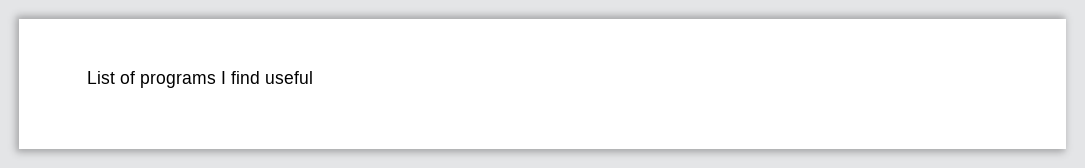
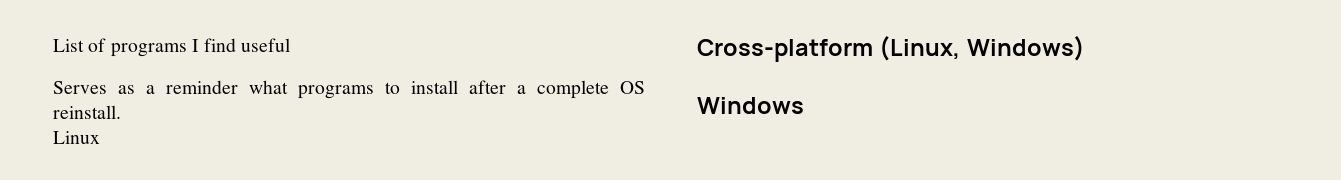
+ Serves as a reminder what programs to install after a complete OS reinstall.
+ Linux
+ Cross-platform (Linux, Windows)
+ Windows

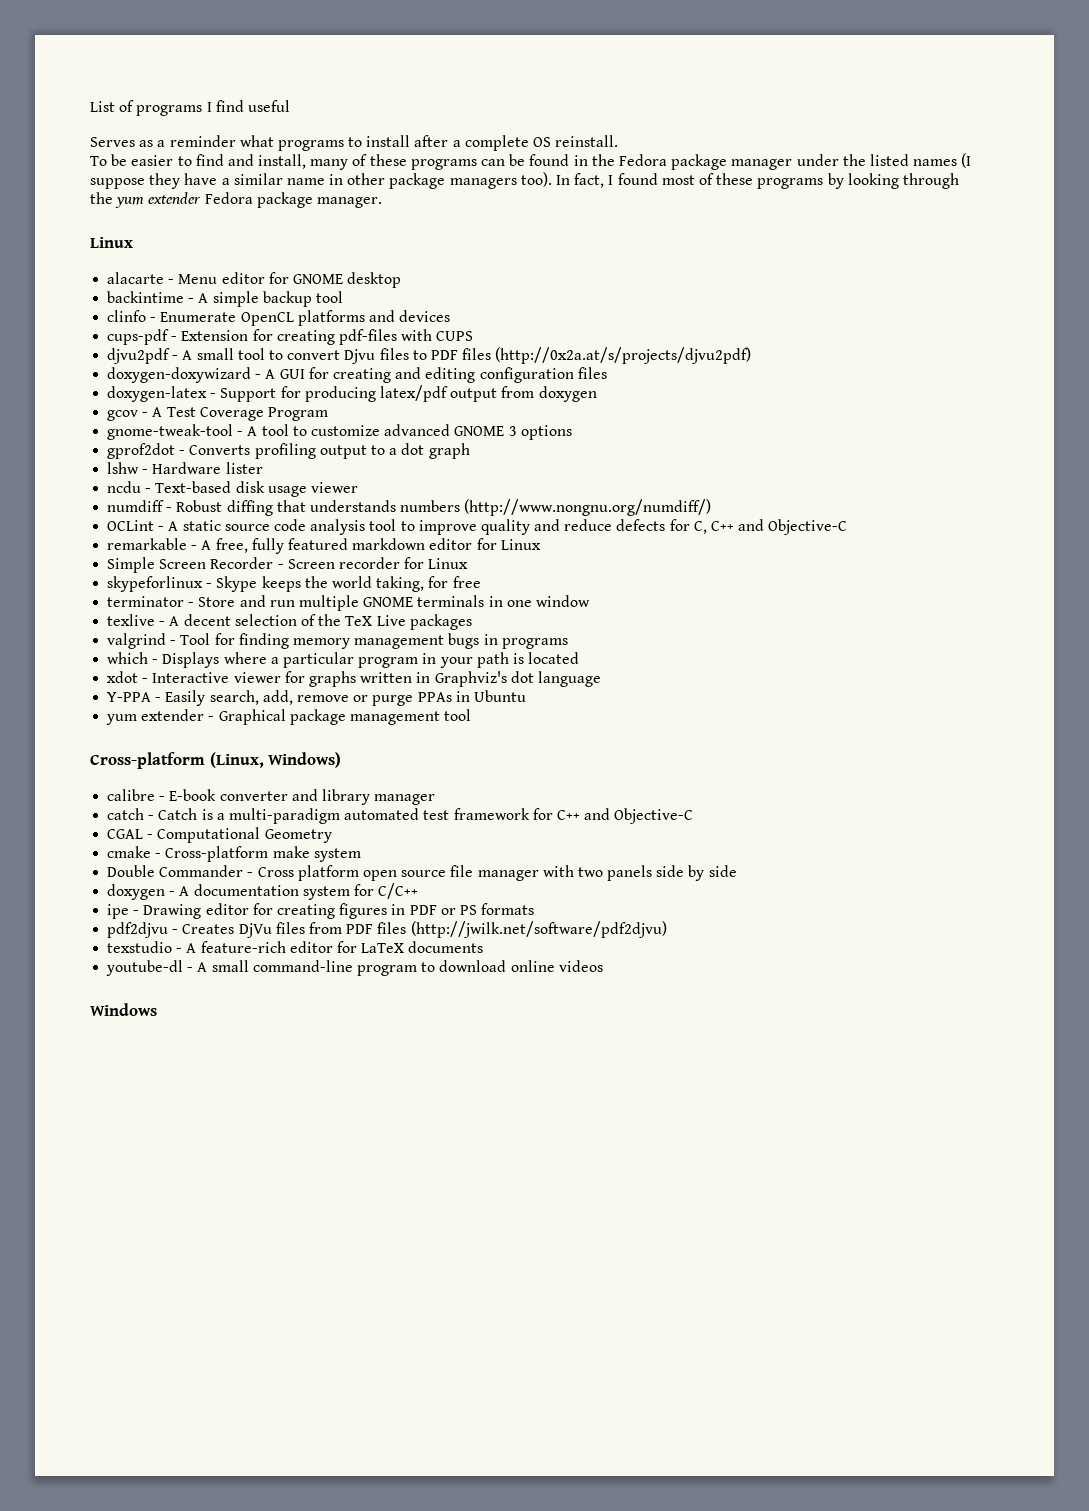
+ To be easier to find and install, many of these programs can be found in the Fedora package manager under the listed names (I suppose they have a similar name in other package managers too). In fact, I found most of these programs by looking through the yum extender Fedora package manager.
  Linux
+ alacarte - Menu editor for GNOME desktop
+ backintime - A simple backup tool
+ clinfo - Enumerate OpenCL platforms and devices
+ cups-pdf - Extension for creating pdf-files with CUPS
+ djvu2pdf - A small tool to convert Djvu files to PDF files (http://0x2a.at/s/projects/djvu2pdf)
+ doxygen-doxywizard - A GUI for creating and editing configuration files
+ doxygen-latex - Support for producing latex/pdf output from doxygen
+ gcov - A Test Coverage Program
+ gnome-tweak-tool - A tool to customize advanced GNOME 3 options
+ gprof2dot - Converts profiling output to a dot graph
+ lshw - Hardware lister
+ ncdu - Text-based disk usage viewer
+ numdiff - Robust diffing that understands numbers (http://www.nongnu.org/numdiff/)
+ OCLint - A static source code analysis tool to improve quality and reduce defects for C, C++ and Objective-C
+ remarkable - A free, fully featured markdown editor for Linux
+ Simple Screen Recorder - Screen recorder for Linux
+ skypeforlinux - Skype keeps the world taking, for free
+ terminator - Store and run multiple GNOME terminals in one window
+ texlive - A decent selection of the TeX Live packages
+ valgrind - Tool for finding memory management bugs in programs
+ which - Displays where a particular program in your path is located
+ xdot - Interactive viewer for graphs written in Graphviz's dot language
+ Y-PPA - Easily search, add, remove or purge PPAs in Ubuntu
+ yum extender - Graphical package management tool
  Cross-platform (Linux, Windows)
+ calibre - E-book converter and library manager
+ catch - Catch is a multi-paradigm automated test framework for C++ and Objective-C
+ CGAL - Computational Geometry
+ cmake - Cross-platform make system
+ Double Commander - Cross platform open source file manager with two panels side by side
+ doxygen - A documentation system for C/C++
+ ipe - Drawing editor for creating figures in PDF or PS formats
+ pdf2djvu - Creates DjVu files from PDF files (http://jwilk.net/software/pdf2djvu)
+ texstudio - A feature-rich editor for LaTeX documents
+ youtube-dl - A small command-line program to download online videos

